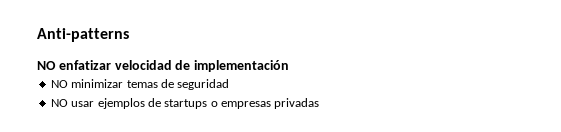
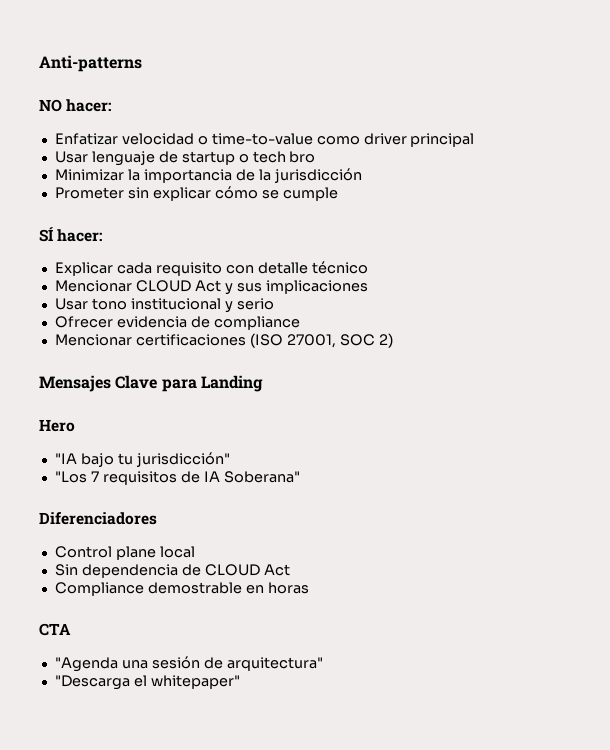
- NO enfatizar velocidad de implementación
- NO minimizar temas de seguridad
- NO usar ejemplos de startups o empresas privadas
+ NO hacer:
+ Enfatizar velocidad o time-to-value como driver principal
+ Usar lenguaje de startup o tech bro
+ Minimizar la importancia de la jurisdicción
+ Prometer sin explicar cómo se cumple
+ SÍ hacer:
+ Explicar cada requisito con detalle técnico
+ Mencionar CLOUD Act y sus implicaciones
+ Usar tono institucional y serio
+ Ofrecer evidencia de compliance
+ Mencionar certificaciones (ISO 27001, SOC 2)
+ Mensajes Clave para Landing
+ Hero
+ "IA bajo tu jurisdicción"
+ "Los 7 requisitos de IA Soberana"
+ Diferenciadores
+ Control plane local
+ Sin dependencia de CLOUD Act
+ Compliance demostrable en horas
+ CTA
+ "Agenda una sesión de arquitectura"
+ "Descarga el whitepaper"

